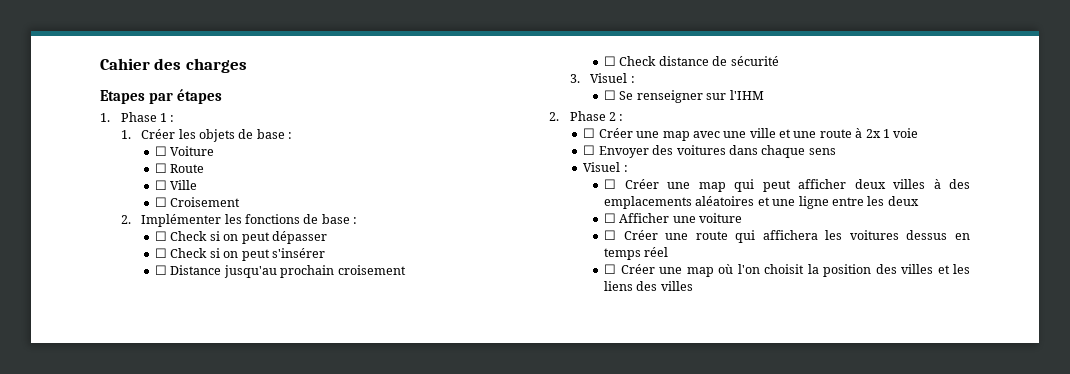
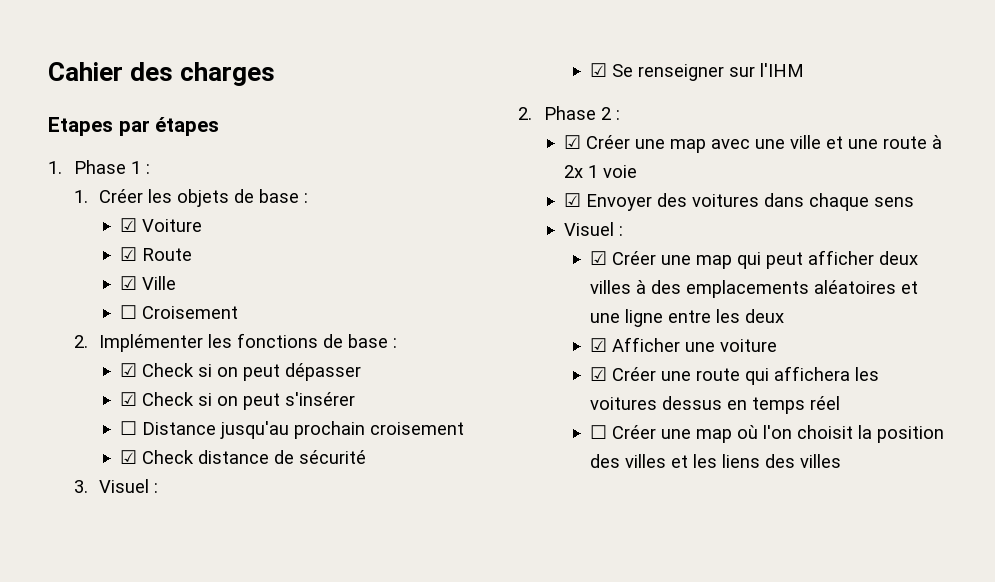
- ☐ Voiture
+ ☑ Voiture
- ☐ Route
+ ☑ Route
- ☐ Ville
+ ☑ Ville
- ☐ Check si on peut dépasser
+ ☑ Check si on peut dépasser
- ☐ Check si on peut s'insérer
+ ☑ Check si on peut s'insérer
- ☐ Check distance de sécurité
+ ☑ Check distance de sécurité
- ☐ Se renseigner sur l'IHM
+ ☑ Se renseigner sur l'IHM
- ☐ Créer une map avec une ville et une route à 2x 1 voie
+ ☑ Créer une map avec une ville et une route à 2x 1 voie
- ☐ Envoyer des voitures dans chaque sens
+ ☑ Envoyer des voitures dans chaque sens
- ☐ Créer une map qui peut afficher deux villes à des emplacements aléatoires et une ligne entre les deux
+ ☑ Créer une map qui peut afficher deux villes à des emplacements aléatoires et une ligne entre les deux
- ☐ Afficher une voiture
+ ☑ Afficher une voiture
- ☐ Créer une route qui affichera les voitures dessus en temps réel
+ ☑ Créer une route qui affichera les voitures dessus en temps réel

